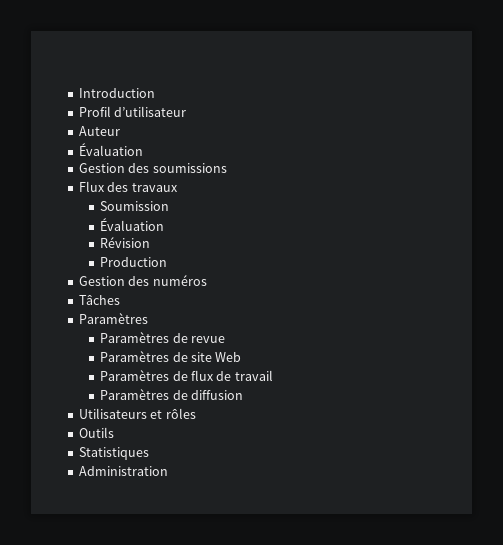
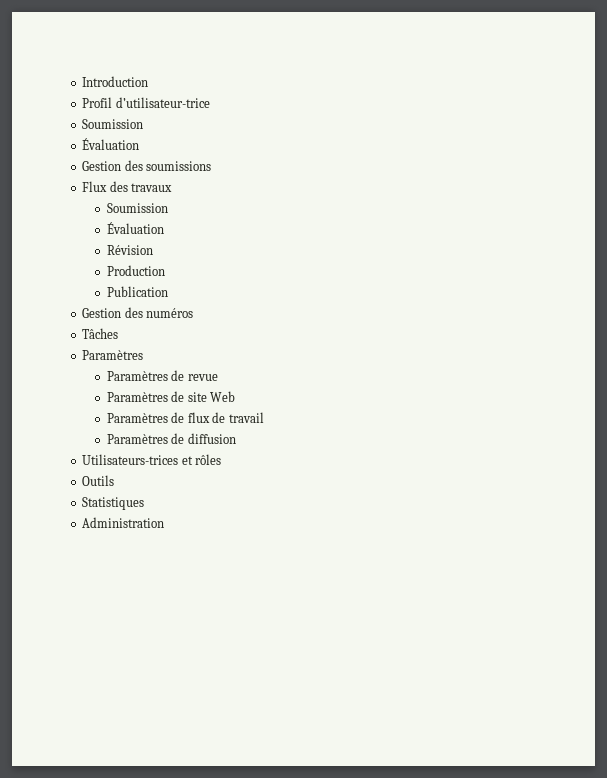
- Profil d’utilisateur
- Auteur
+ Profil d’utilisateur-trice
+ Soumission
+ Publication
- Utilisateurs et rôles
+ Utilisateurs-trices et rôles

